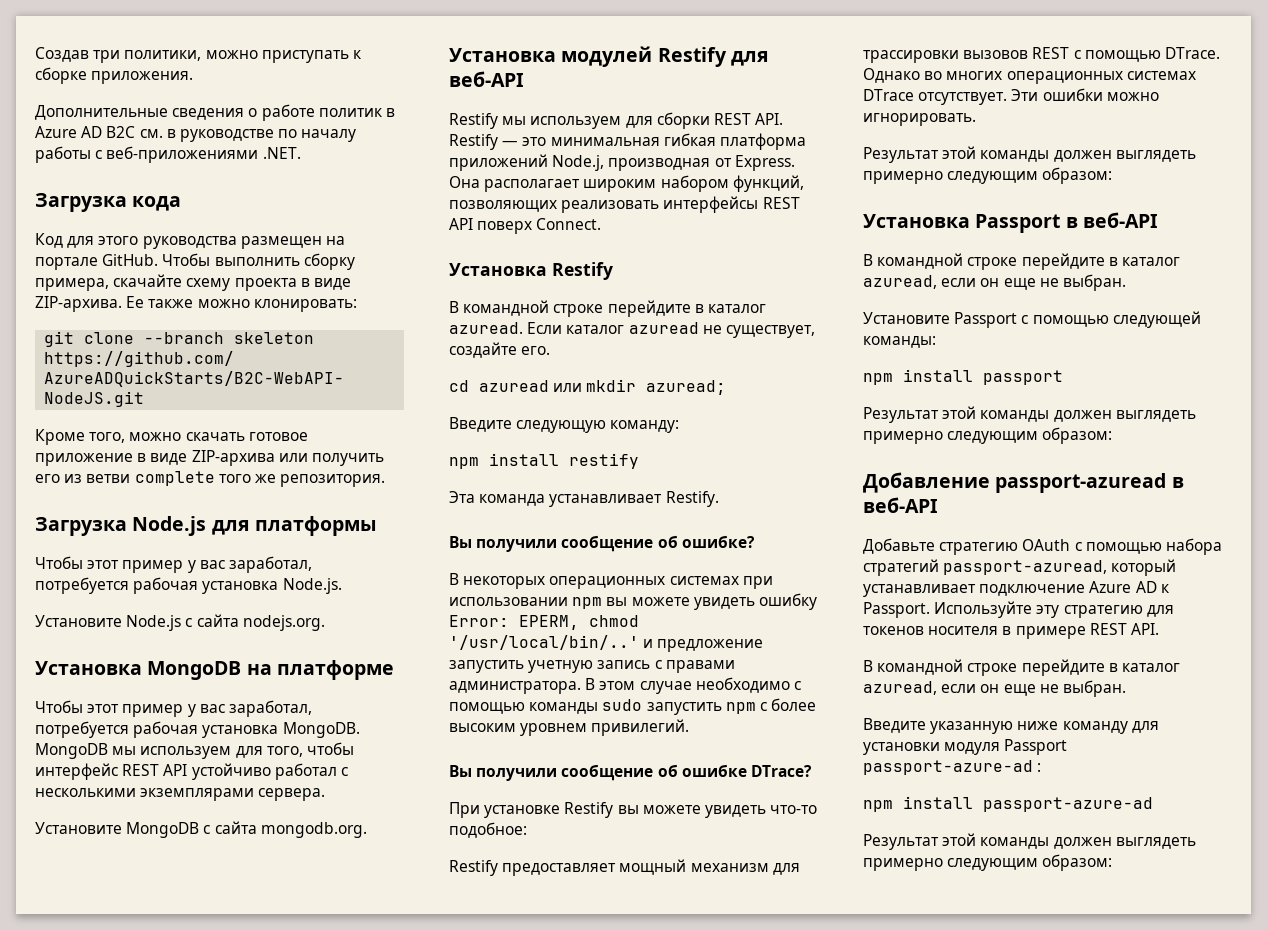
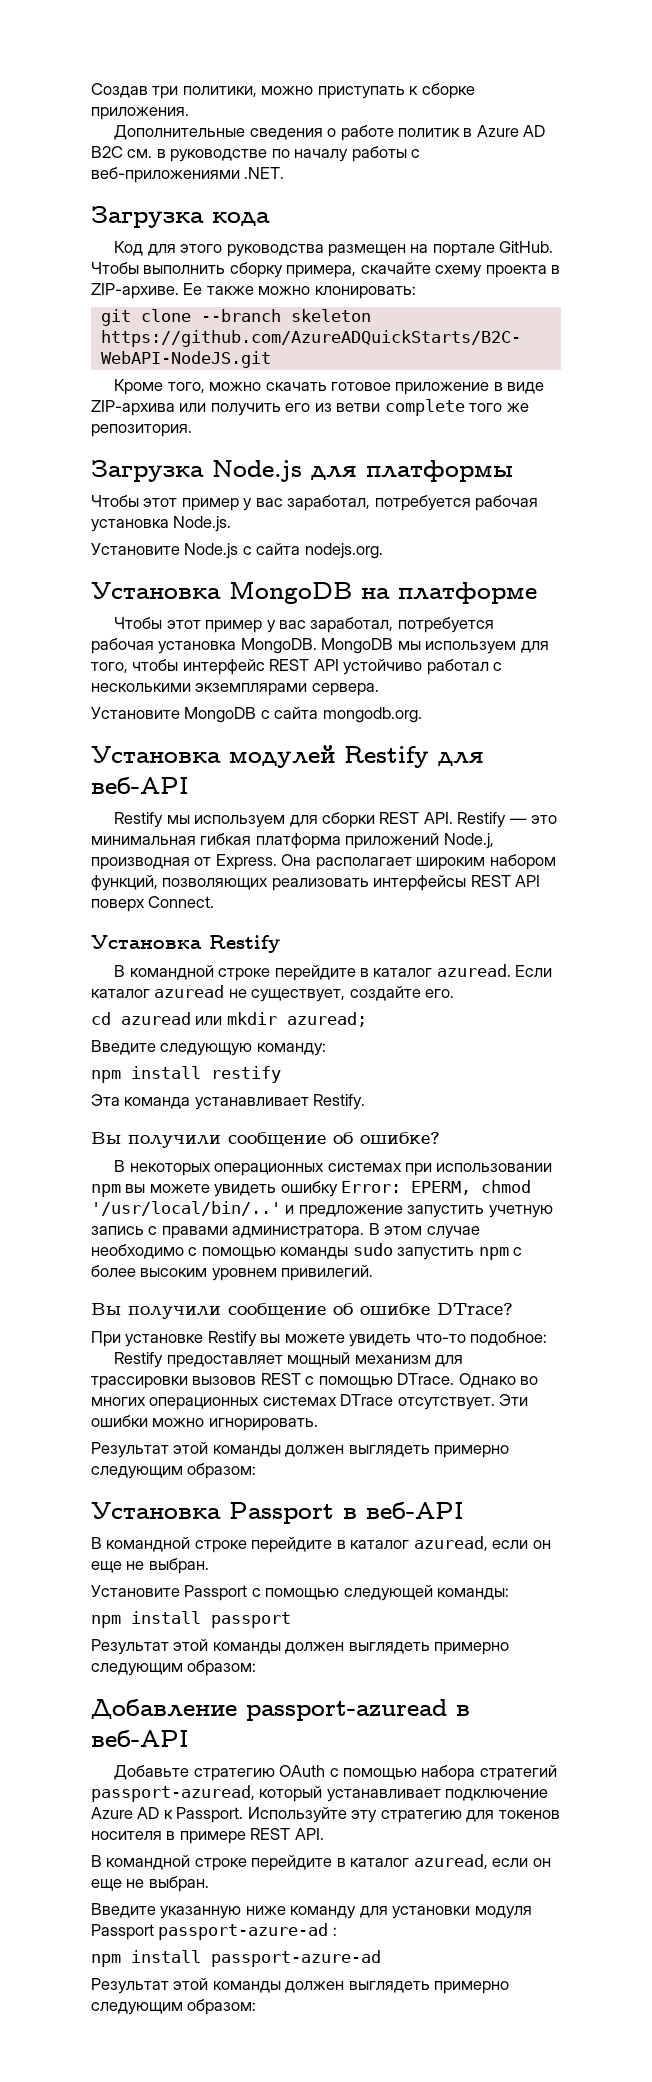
- Чтобы выполнить сборку примера, скачайте схему проекта в виде ZIP-архива.
+ Чтобы выполнить сборку примера, скачайте схему проекта в ZIP-архиве.

